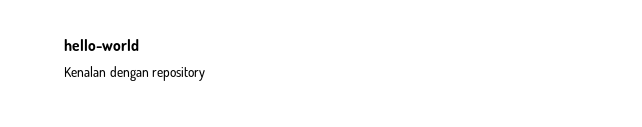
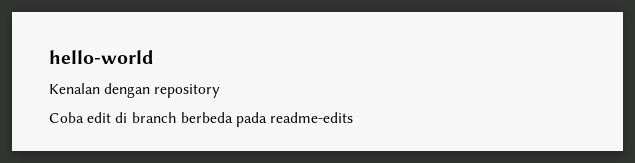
+ Coba edit di branch berbeda pada readme-edits

